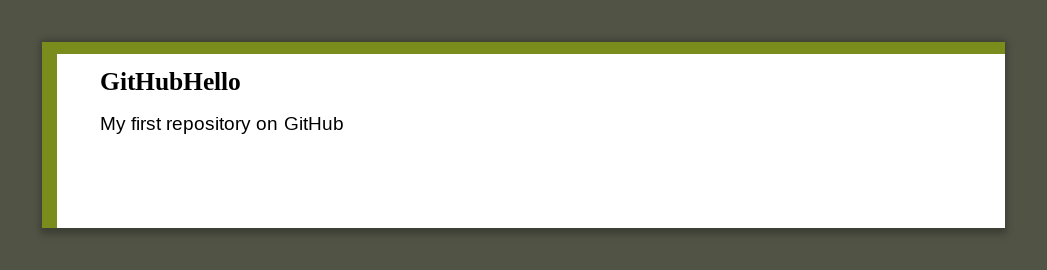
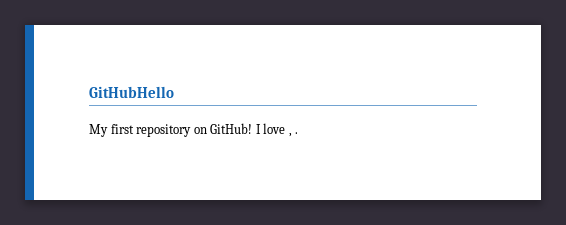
- My first repository on GitHub
+ My first repository on GitHub! I love , .

